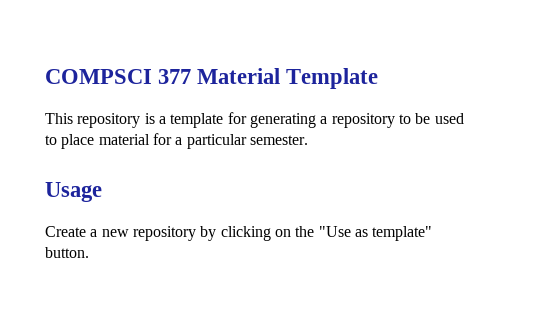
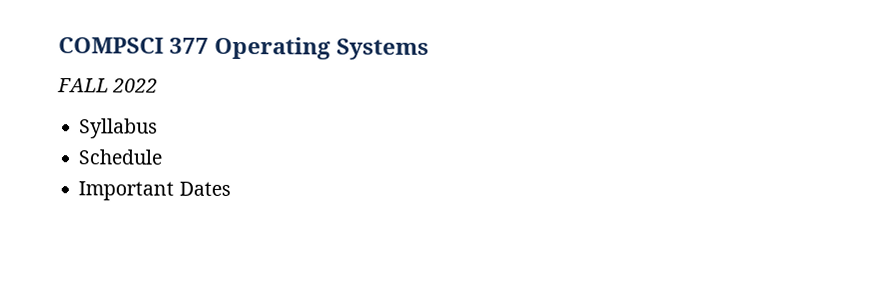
- COMPSCI 377 Material Template
- This repository is a template for generating a repository to be used to place material for a particular semester.
- Usage
- Create a new repository by clicking on the "Use as template" button.
+ COMPSCI 377 Operating Systems
+ FALL 2022
+ Syllabus
+ Schedule
+ Important Dates

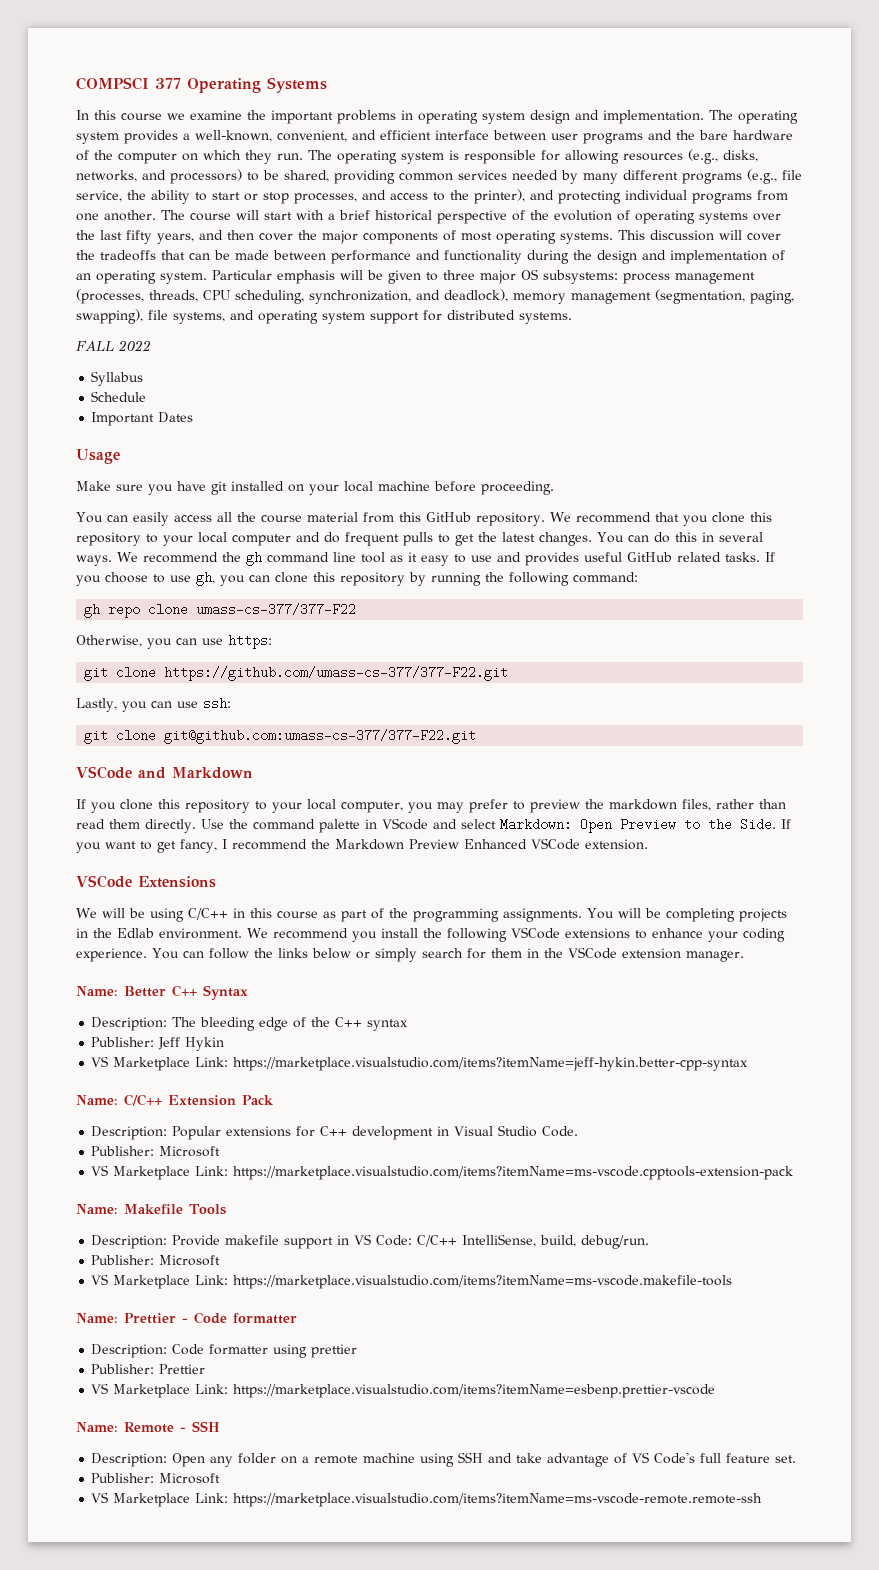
+ In this course we examine the important problems in operating system design and implementation. The operating system provides a well-known, convenient, and efficient interface between user programs and the bare hardware of the computer on which they run. The operating system is responsible for allowing resources (e.g., disks, networks, and processors) to be shared, providing common services needed by many different programs (e.g., file service, the ability to start or stop processes, and access to the printer), and protecting individual programs from one another. The course will start with a brief historical perspective of the evolution of operating systems over the last fifty years, and then cover the major components of most operating systems. This discussion will cover the tradeoffs that can be made between performance and functionality during the design and implementation of an operating system. Particular emphasis will be given to three major OS subsystems: process management (processes, threads, CPU scheduling, synchronization, and deadlock), memory management (segmentation, paging, swapping), file systems, and operating system support for distributed systems.
+ Usage
+ Make sure you have git installed on your local machine before proceeding.
+ You can easily access all the course material from this GitHub repository. We recommend that you clone this repository to your local computer and do frequent pulls to get the latest changes. You can do this in several ways. We recommend the gh command line tool as it easy to use and provides useful GitHub related tasks. If you choose to use gh, you can clone this repository by running the following command:
+ gh repo clone umass-cs-377/377-F22
+ Otherwise, you can use https:
+ git clone https://github.com/umass-cs-377/377-F22.git
+ Lastly, you can use ssh:
+ git clone git@github.com:umass-cs-377/377-F22.git
+ VSCode and Markdown
+ If you clone this repository to your local computer, you may prefer to preview the markdown files, rather than read them directly. Use the command palette in VScode and select Markdown: Open Preview to the Side. If you want to get fancy, I recommend the Markdown Preview Enhanced VSCode extension.
+ VSCode Extensions
+ We will be using C/C++ in this course as part of the programming assignments. You will be completing projects in the Edlab environment. We recommend you install the following VSCode extensions to enhance your coding experience. You can follow the links below or simply search for them in the VSCode extension manager.
+ Name: Better C++ Syntax
+ Description: The bleeding edge of the C++ syntax
+ Publisher: Jeff Hykin
+ VS Marketplace Link: https://marketplace.visualstudio.com/items?itemName=jeff-hykin.better-cpp-syntax
+ Name: C/C++ Extension Pack
+ Description: Popular extensions for C++ development in Visual Studio Code.
+ Publisher: Microsoft
+ VS Marketplace Link: https://marketplace.visualstudio.com/items?itemName=ms-vscode.cpptools-extension-pack
+ Name: Makefile Tools
+ Description: Provide makefile support in VS Code: C/C++ IntelliSense, build, debug/run.
+ Publisher: Microsoft
+ VS Marketplace Link: https://marketplace.visualstudio.com/items?itemName=ms-vscode.makefile-tools
+ Name: Prettier - Code formatter
+ Description: Code formatter using prettier
+ Publisher: Prettier
+ VS Marketplace Link: https://marketplace.visualstudio.com/items?itemName=esbenp.prettier-vscode
+ Name: Remote - SSH
+ Description: Open any folder on a remote machine using SSH and take advantage of VS Code's full feature set.
+ Publisher: Microsoft
+ VS Marketplace Link: https://marketplace.visualstudio.com/items?itemName=ms-vscode-remote.remote-ssh

